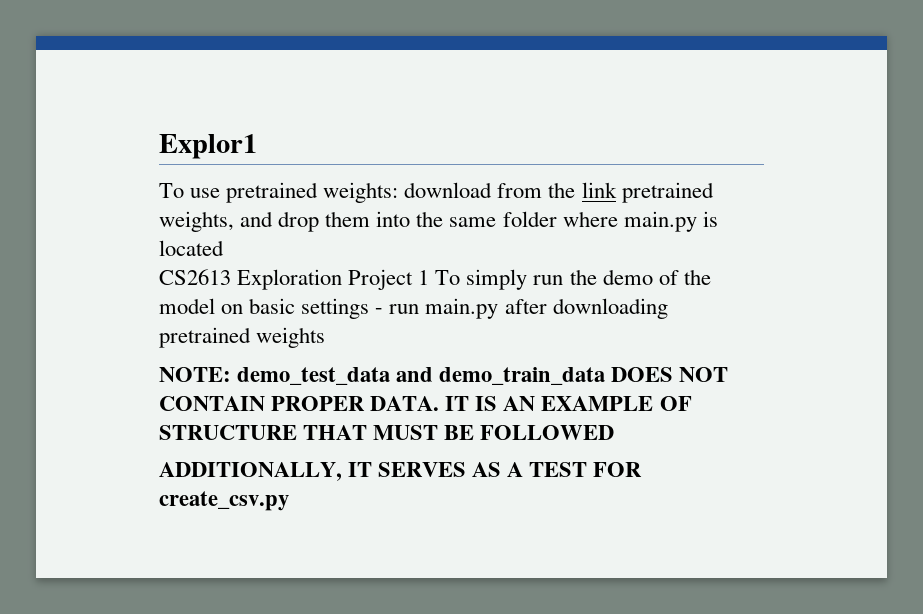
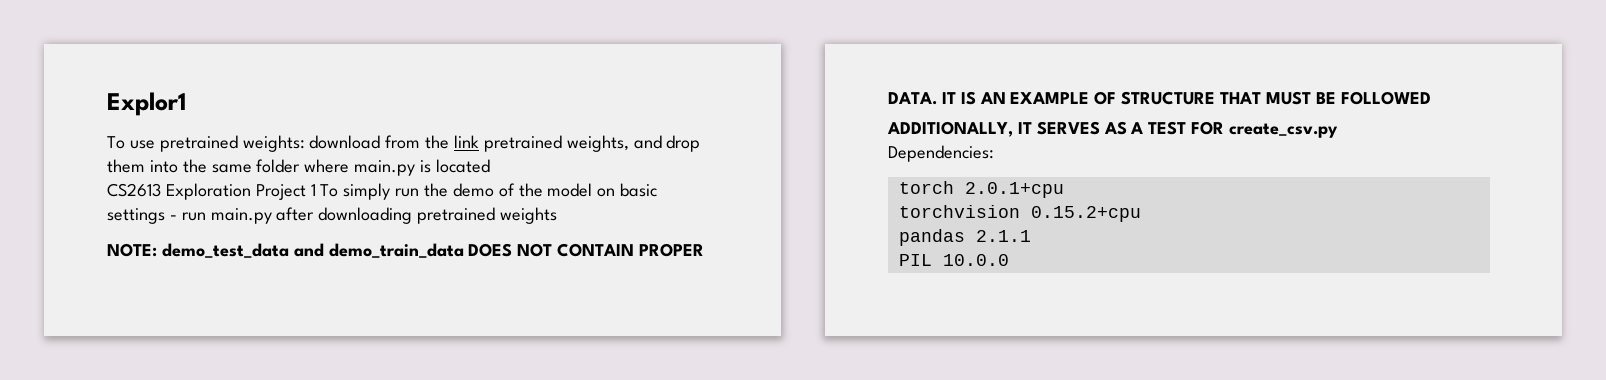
+ Dependencies:
+ torch 2.0.1+cpu
+ torchvision 0.15.2+cpu
+ pandas 2.1.1
+ PIL 10.0.0

